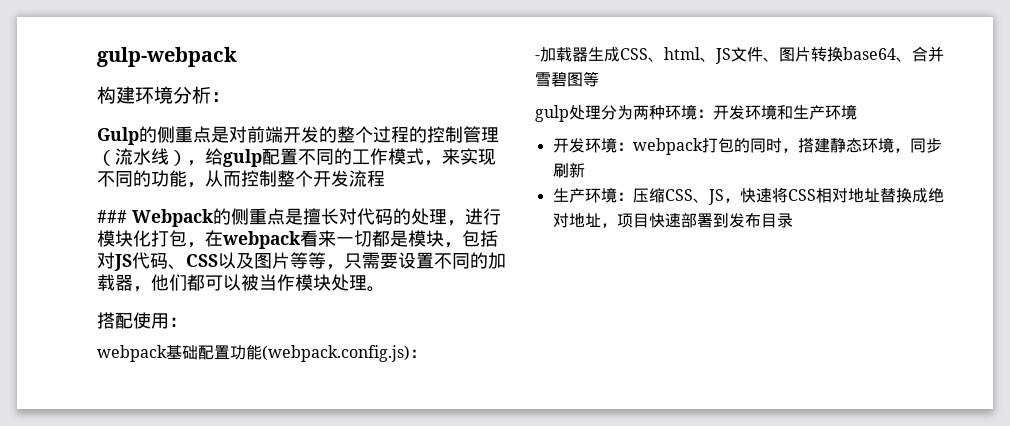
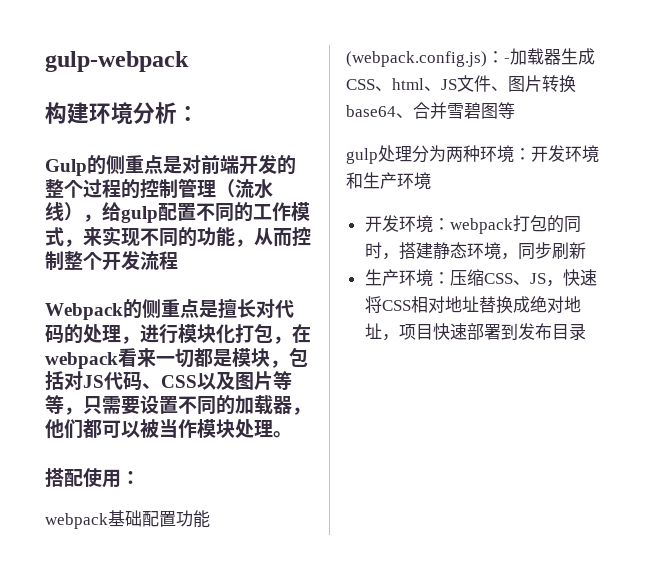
- ### Webpack的侧重点是擅长对代码的处理，进行模块化打包，在webpack看来一切都是模块，包括对JS代码、CSS以及图片等等，只需要设置不同的加载器，他们都可以被当作模块处理。
+ Webpack的侧重点是擅长对代码的处理，进行模块化打包，在webpack看来一切都是模块，包括对JS代码、CSS以及图片等等，只需要设置不同的加载器，他们都可以被当作模块处理。
- webpack基础配置功能(webpack.config.js)：
- -加载器生成CSS、html、JS文件、图片转换base64、合并雪碧图等
+ webpack基础配置功能(webpack.config.js)：-加载器生成CSS、html、JS文件、图片转换base64、合并雪碧图等

